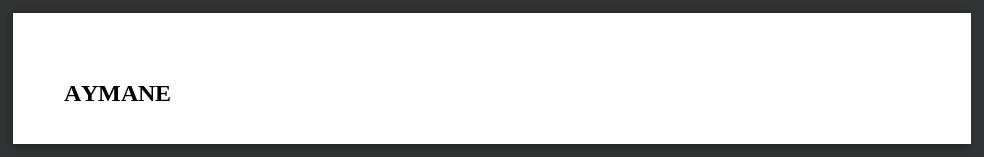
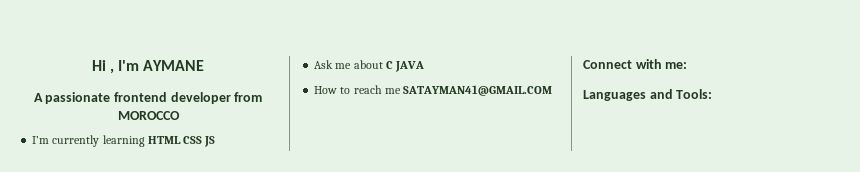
- AYMANE
+ Hi , I'm AYMANE
+ A passionate frontend developer from MOROCCO
+ I’m currently learning HTML CSS JS
+ Ask me about C JAVA
+ How to reach me SATAYMAN41@GMAIL.COM
+ Connect with me:
+ Languages and Tools:

